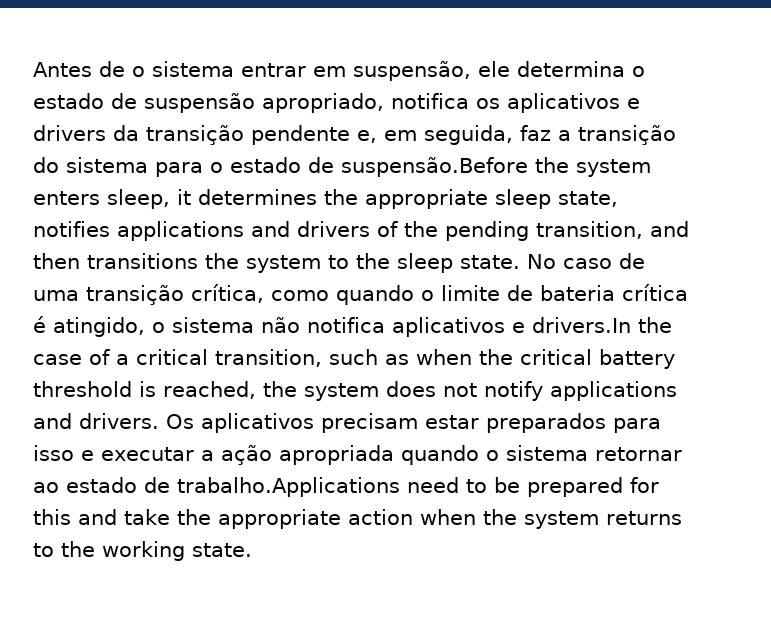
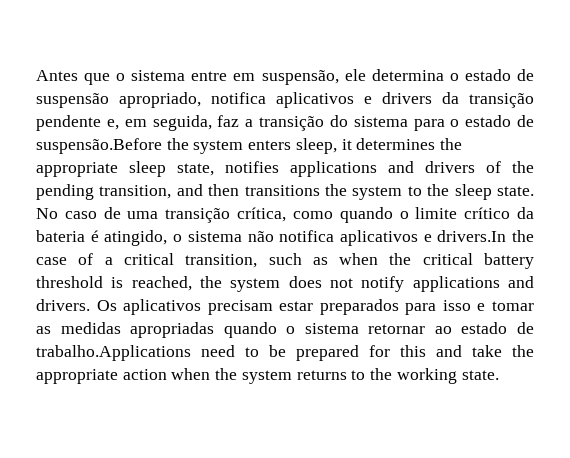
- Antes de o sistema entrar em suspensão, ele determina o estado de suspensão apropriado, notifica os aplicativos e drivers da transição pendente e, em seguida, faz a transição do sistema para o estado de suspensão.Before the system enters sleep, it determines the appropriate sleep state, notifies applications and drivers of the pending transition, and then transitions the system to the sleep state.
+ Antes que o sistema entre em suspensão, ele determina o estado de suspensão apropriado, notifica aplicativos e drivers da transição pendente e, em seguida, faz a transição do sistema para o estado de suspensão.Before the system enters sleep, it determines the appropriate sleep state, notifies applications and drivers of the pending transition, and then transitions the system to the sleep state.
- No caso de uma transição crítica, como quando o limite de bateria crítica é atingido, o sistema não notifica aplicativos e drivers.In the case of a critical transition, such as when the critical battery threshold is reached, the system does not notify applications and drivers.
+ No caso de uma transição crítica, como quando o limite crítico da bateria é atingido, o sistema não notifica aplicativos e drivers.In the case of a critical transition, such as when the critical battery threshold is reached, the system does not notify applications and drivers.
- Os aplicativos precisam estar preparados para isso e executar a ação apropriada quando o sistema retornar ao estado de trabalho.Applications need to be prepared for this and take the appropriate action when the system returns to the working state.
+ Os aplicativos precisam estar preparados para isso e tomar as medidas apropriadas quando o sistema retornar ao estado de trabalho.Applications need to be prepared for this and take the appropriate action when the system returns to the working state.

